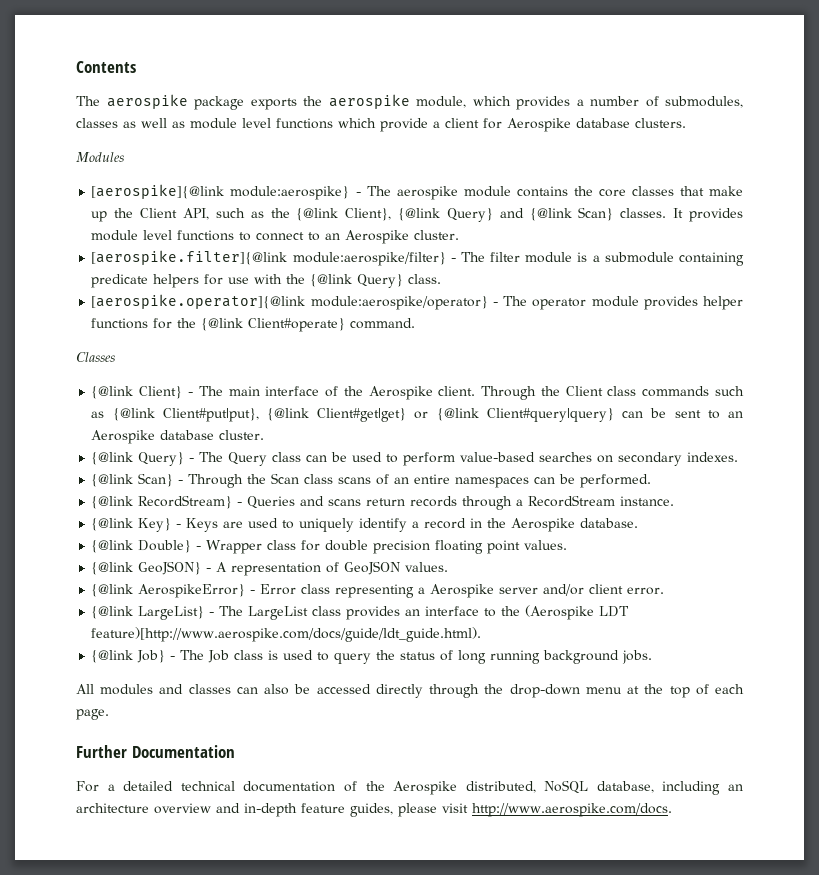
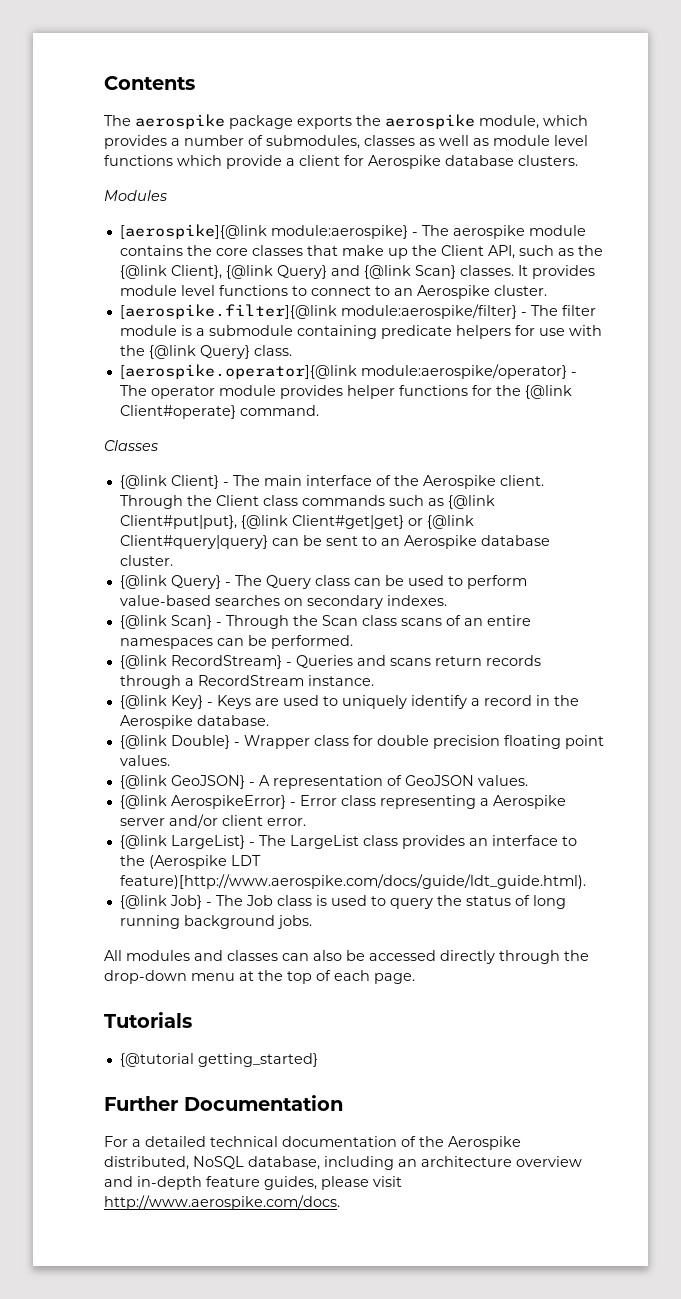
+ Tutorials
+ {@tutorial getting_started}

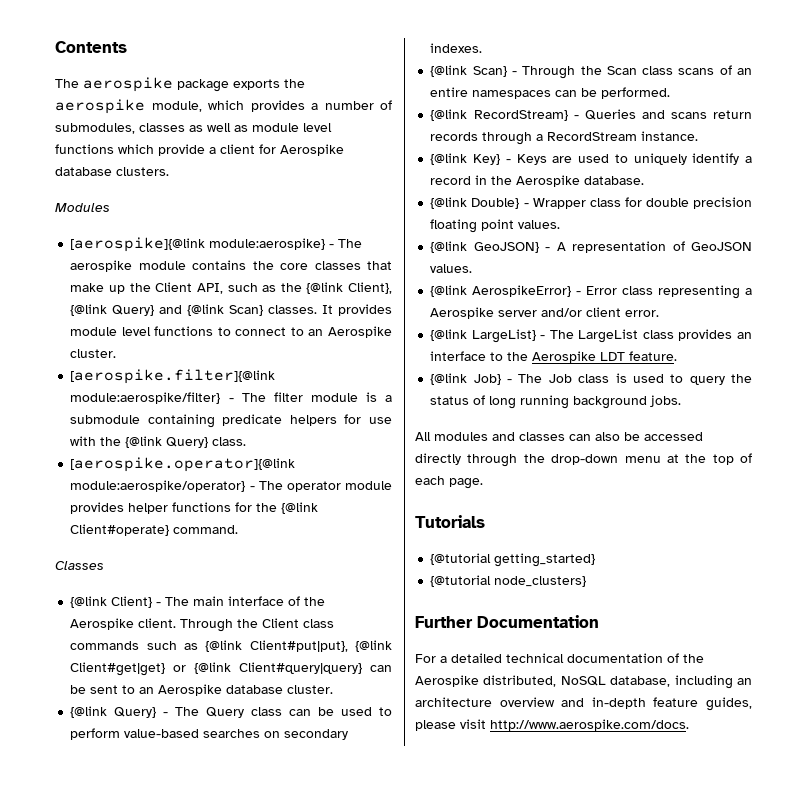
- {@link LargeList} - The LargeList class provides an interface to the (Aerospike LDT feature)[http://www.aerospike.com/docs/guide/ldt_guide.html).
+ {@link LargeList} - The LargeList class provides an interface to the Aerospike LDT feature.
+ {@tutorial node_clusters}

